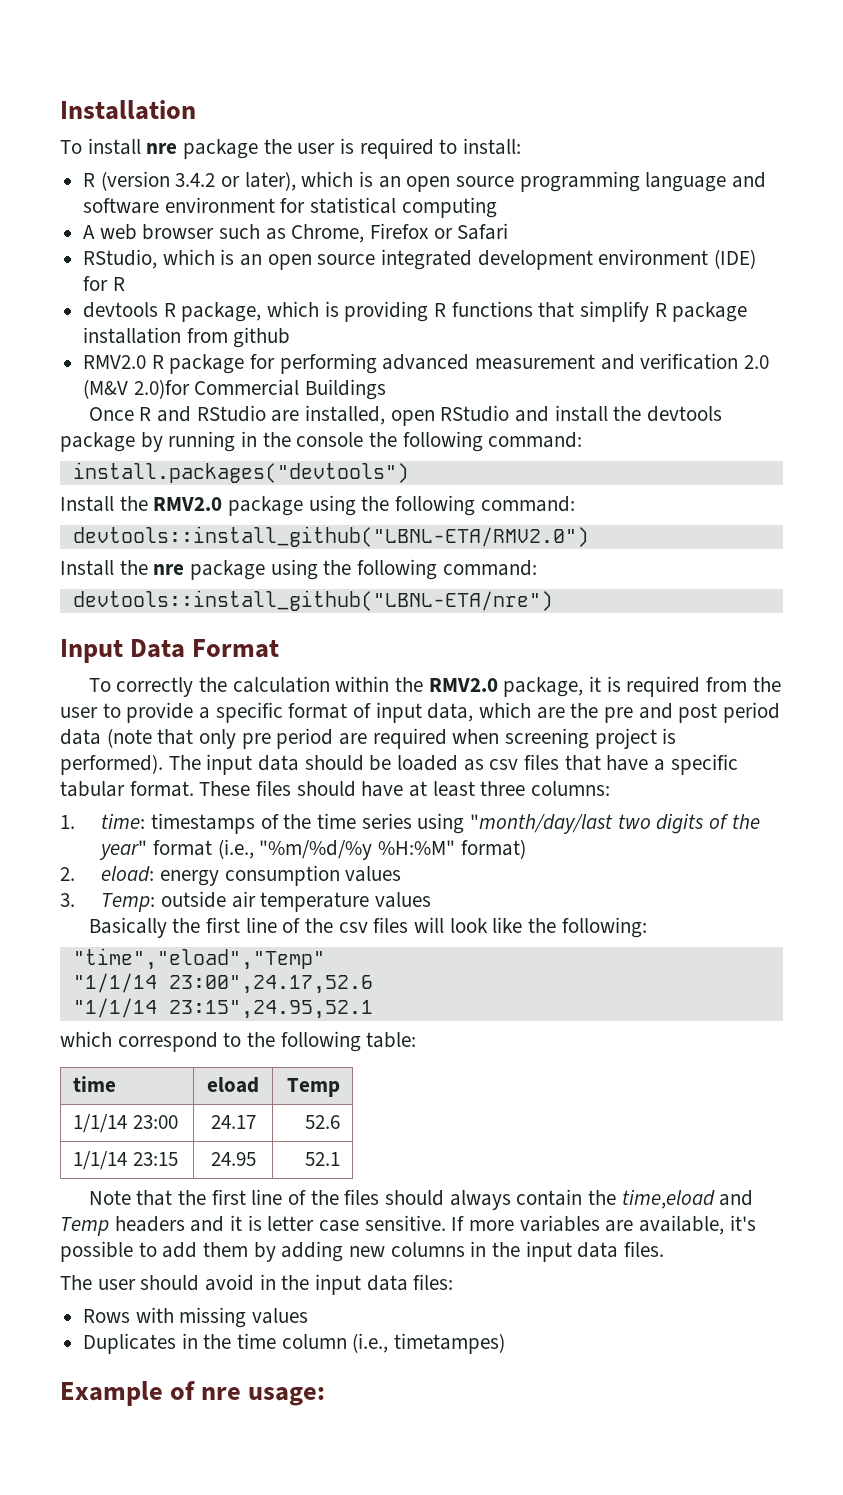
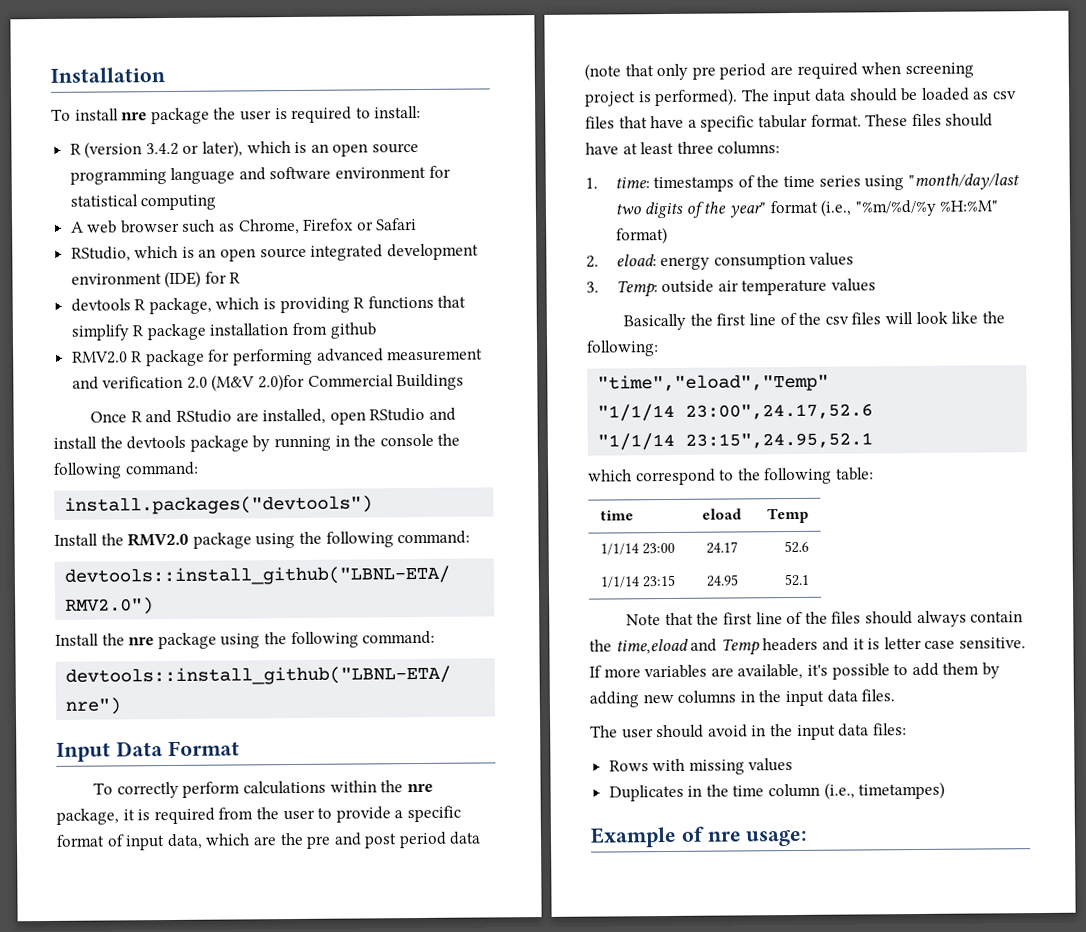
- To correctly the calculation within the RMV2.0 package, it is required from the user to provide a specific format of input data, which are the pre and post period data (note that only pre period are required when screening project is performed).
+ To correctly perform calculations within the nre package, it is required from the user to provide a specific format of input data, which are the pre and post period data (note that only pre period are required when screening project is performed).

